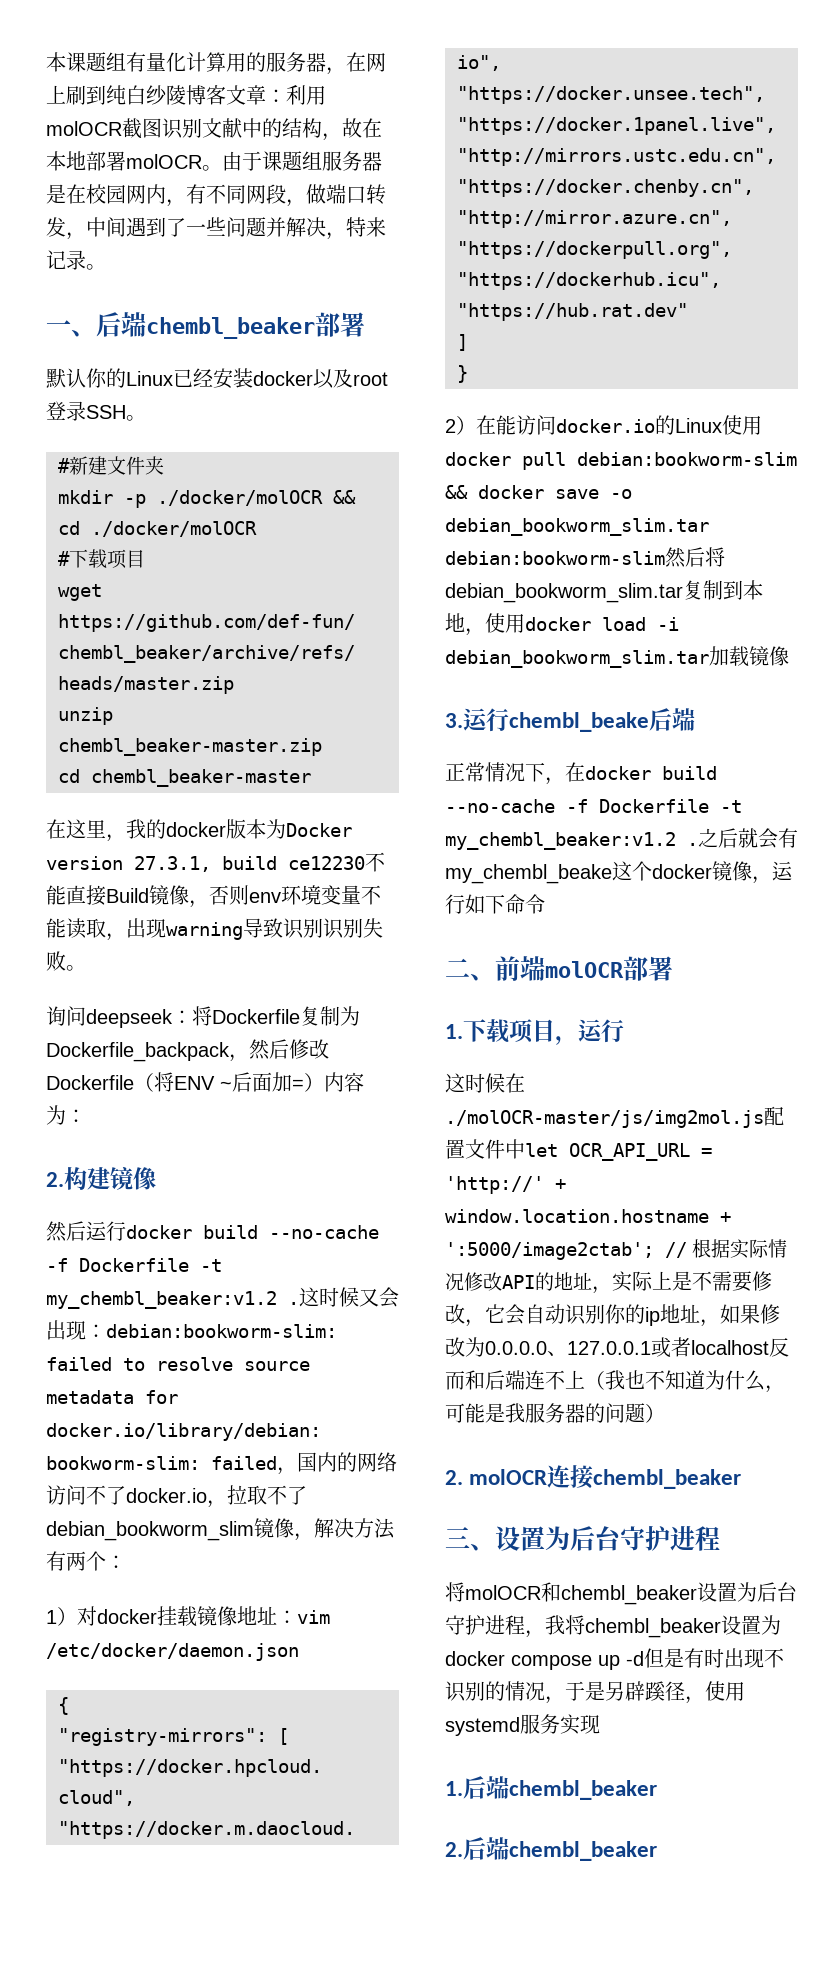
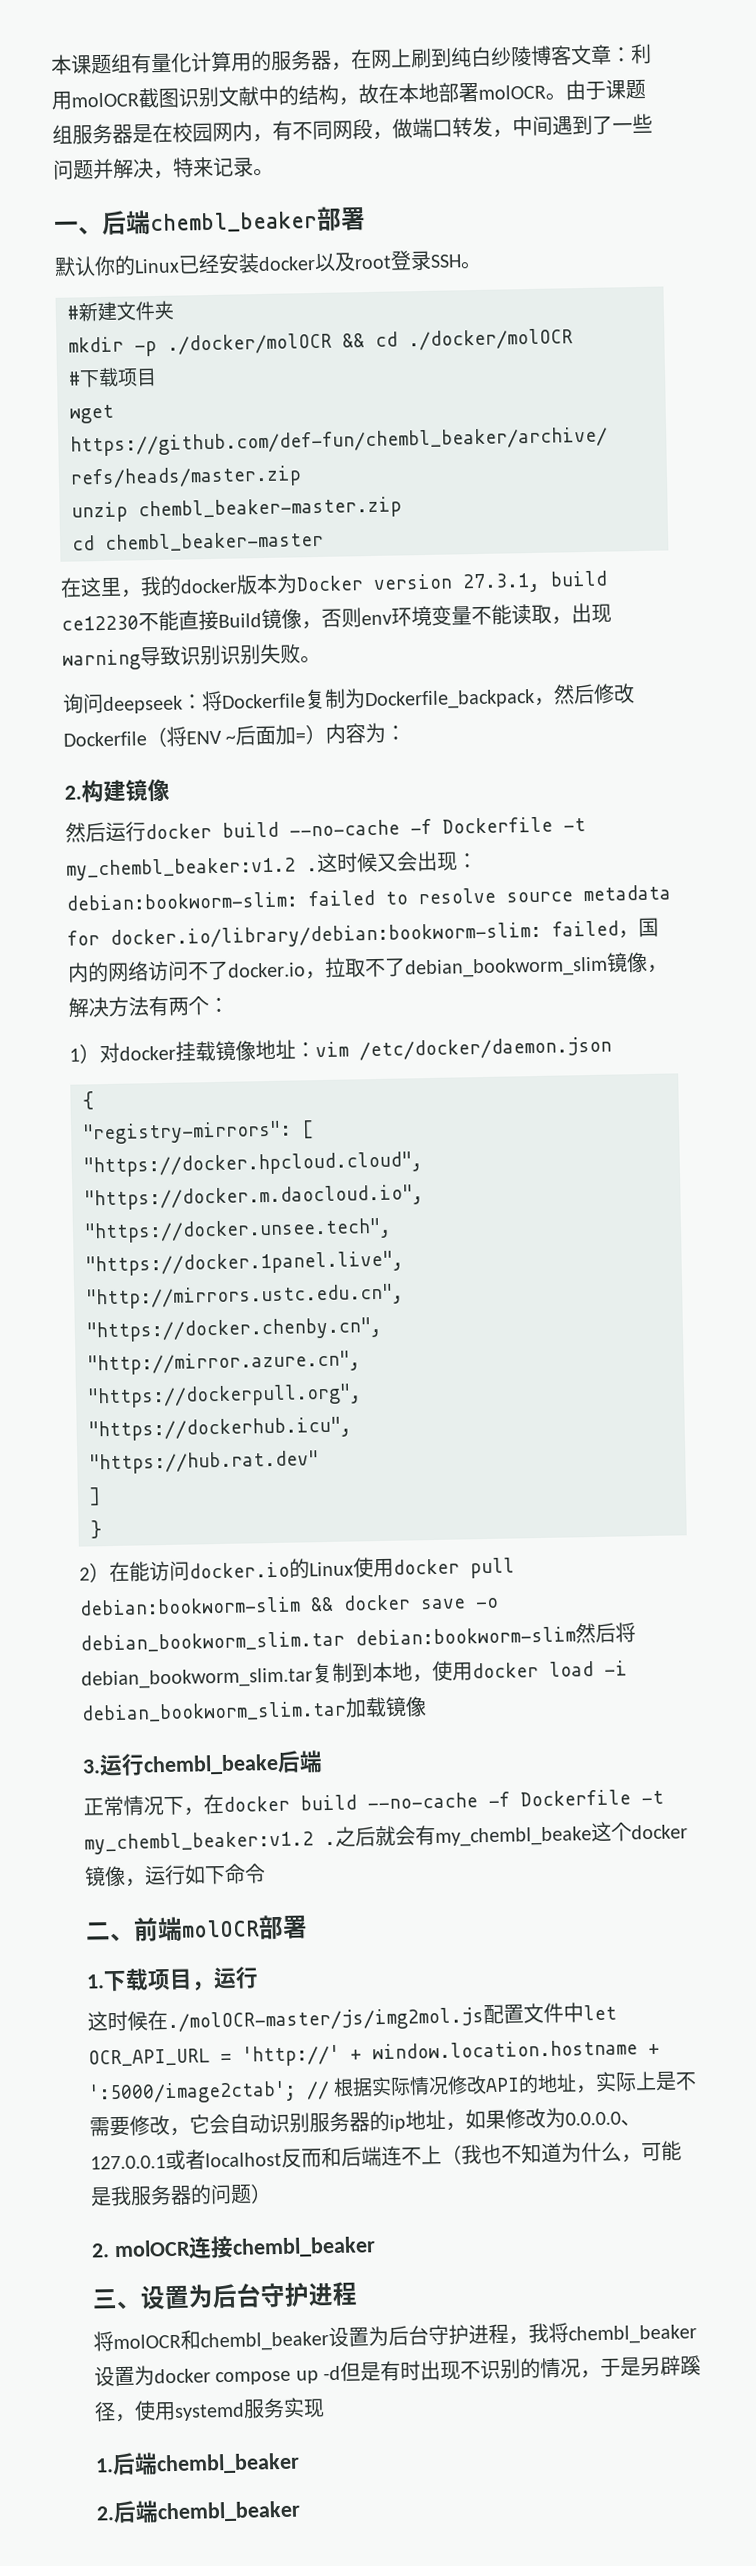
- 这时候在./molOCR-master/js/img2mol.js配置文件中let OCR_API_URL = 'http://' + window.location.hostname + ':5000/image2ctab'; // 根据实际情况修改API的地址，实际上是不需要修改，它会自动识别你的ip地址，如果修改为0.0.0.0、127.0.0.1或者localhost反而和后端连不上（我也不知道为什么，可能是我服务器的问题）
+ 这时候在./molOCR-master/js/img2mol.js配置文件中let OCR_API_URL = 'http://' + window.location.hostname + ':5000/image2ctab'; // 根据实际情况修改API的地址，实际上是不需要修改，它会自动识别服务器的ip地址，如果修改为0.0.0.0、127.0.0.1或者localhost反而和后端连不上（我也不知道为什么，可能是我服务器的问题）

